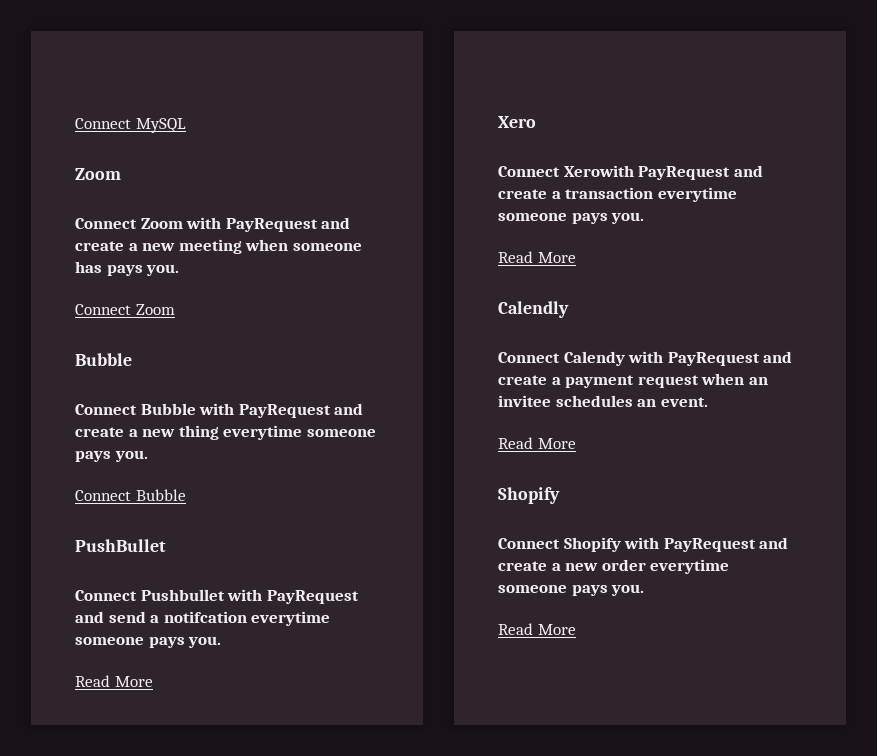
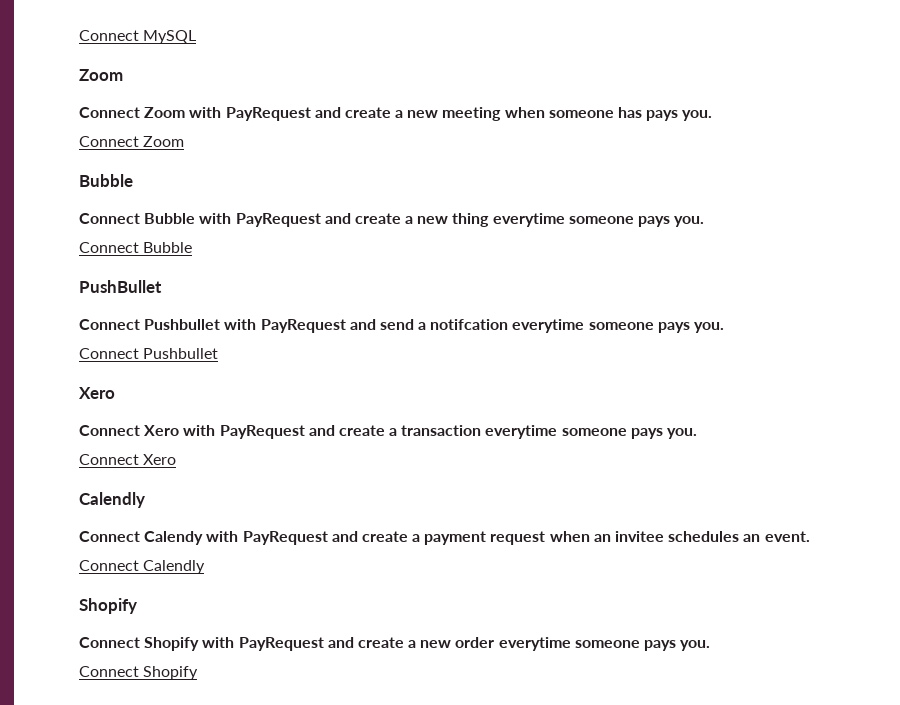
  Connect Pushbullet with PayRequest and send a notifcation everytime someone pays you.
- Read More
+ Connect Pushbullet
- Connect Xerowith PayRequest and create a transaction everytime someone pays you.
- Read More
+ Connect Xero with PayRequest and create a transaction everytime someone pays you.
+ Connect Xero
  Connect Calendy with PayRequest and create a payment request when an invitee schedules an event.
- Read More
+ Connect Calendly
  Connect Shopify with PayRequest and create a new order everytime someone pays you.
- Read More
+ Connect Shopify

